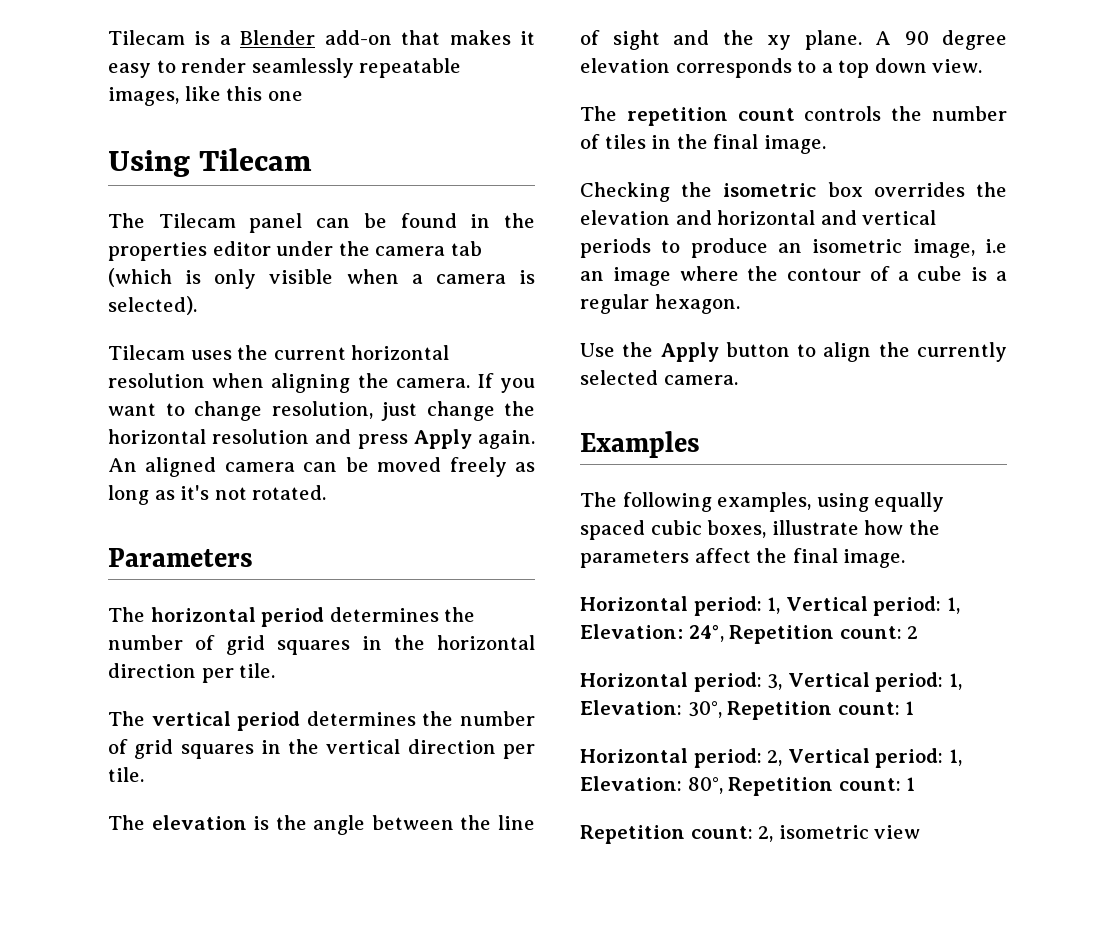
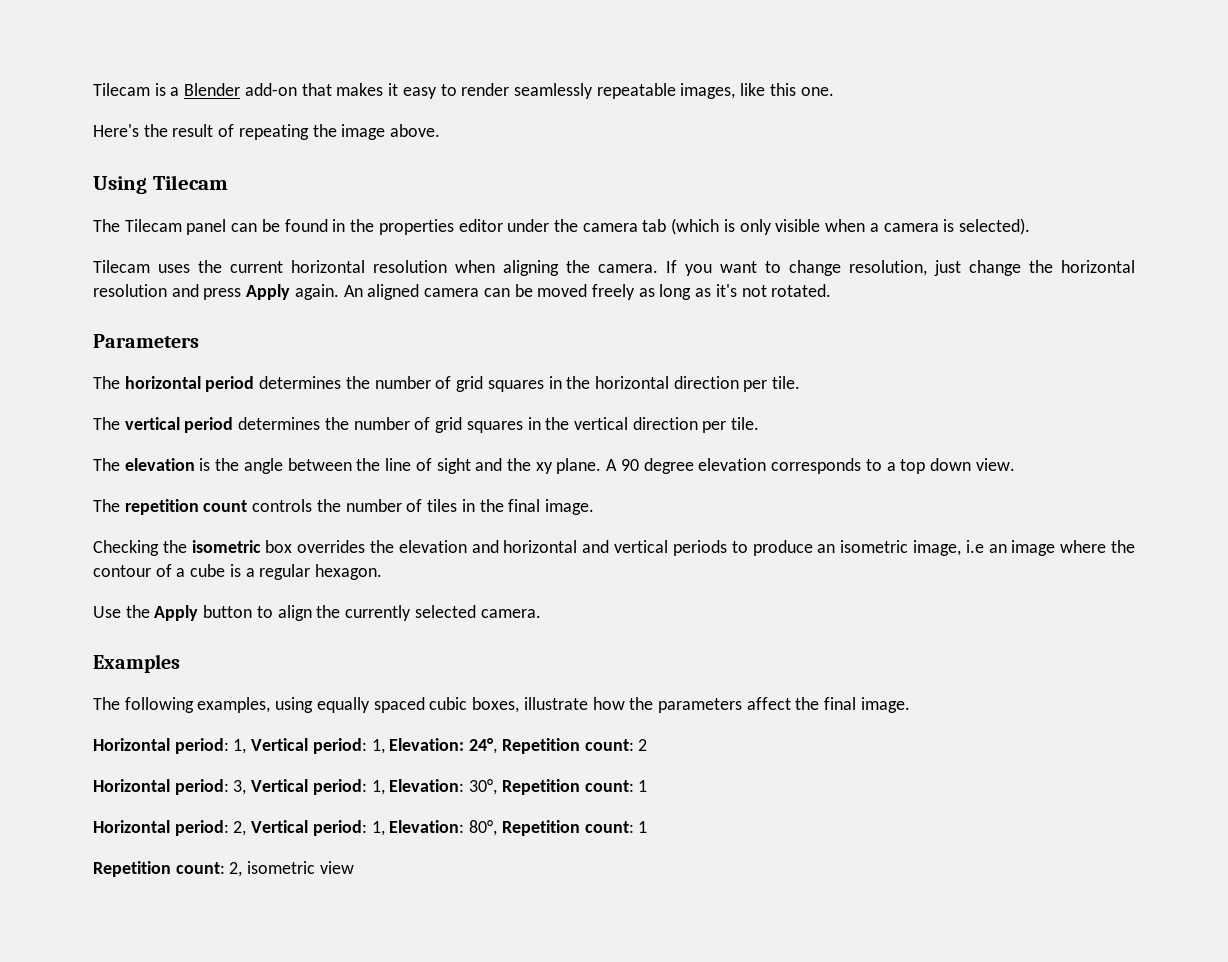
- Tilecam is a Blender add-on that makes it easy to render seamlessly repeatable images, like this one
+ Tilecam is a Blender add-on that makes it easy to render seamlessly repeatable images, like this one.
+ Here's the result of repeating the image above.

